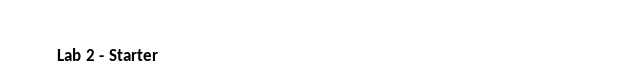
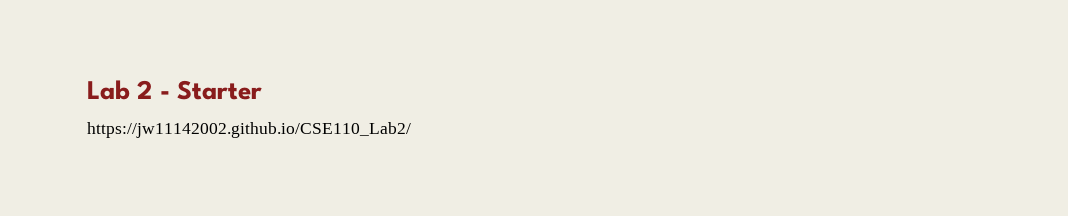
+ https://jw11142002.github.io/CSE110_Lab2/

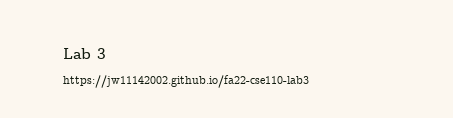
- Lab 2 - Starter
- https://jw11142002.github.io/CSE110_Lab2/
+ Lab 3
+ https://jw11142002.github.io/fa22-cse110-lab3

